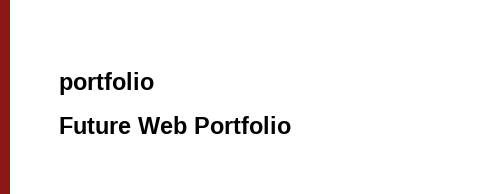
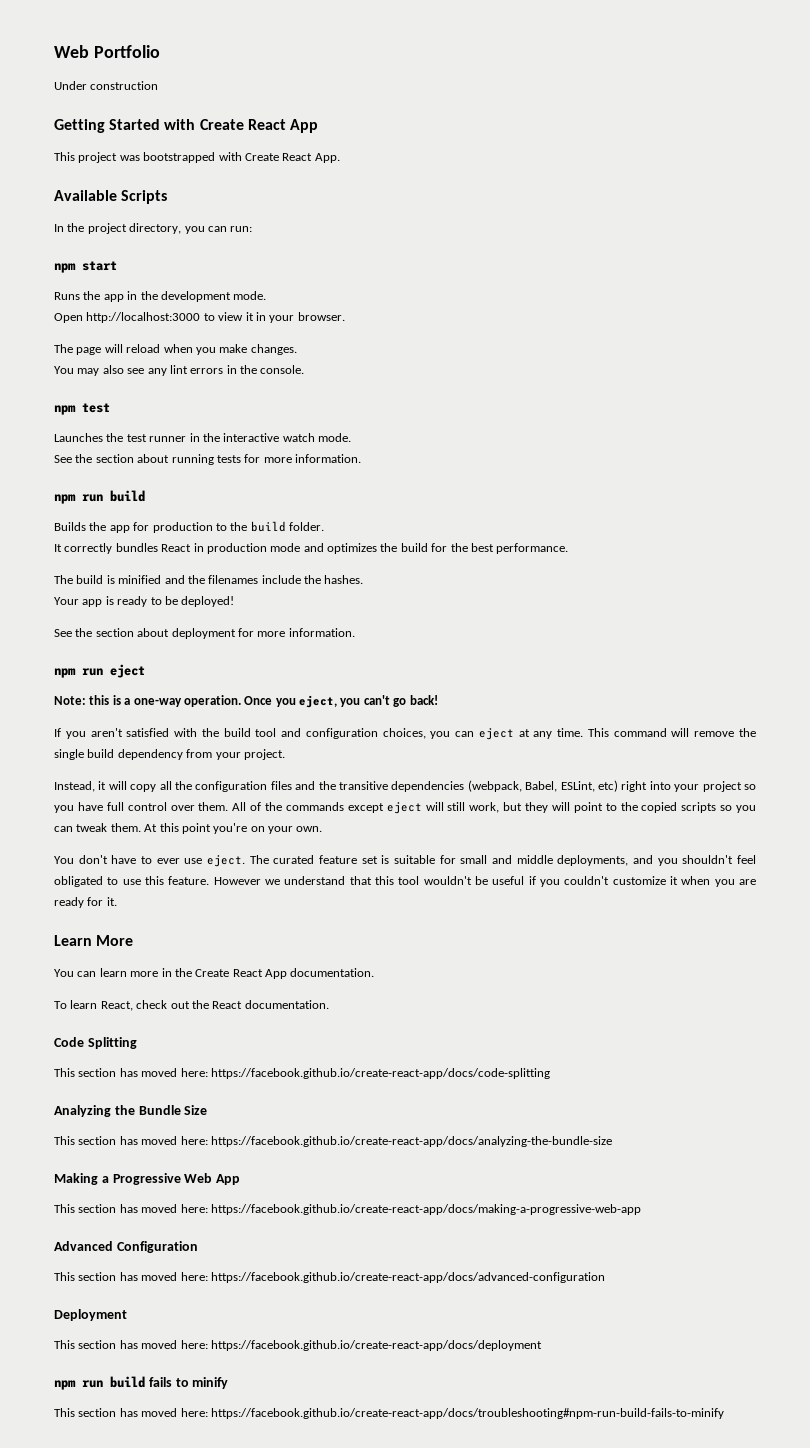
- portfolio
- Future Web Portfolio
+ Web Portfolio
+ Under construction
+ Getting Started with Create React App
+ This project was bootstrapped with Create React App.
+ Available Scripts
+ In the project directory, you can run:
+ npm start
+ Runs the app in the development mode.
+ Open http://localhost:3000 to view it in your browser.
+ The page will reload when you make changes.
+ You may also see any lint errors in the console.
+ npm test
+ Launches the test runner in the interactive watch mode.
+ See the section about running tests for more information.
+ npm run build
+ Builds the app for production to the build folder.
+ It correctly bundles React in production mode and optimizes the build for the best performance.
+ The build is minified and the filenames include the hashes.
+ Your app is ready to be deployed!
+ See the section about deployment for more information.
+ npm run eject
+ Note: this is a one-way operation. Once you eject, you can't go back!
+ If you aren't satisfied with the build tool and configuration choices, you can eject at any time. This command will remove the single build dependency from your project.
+ Instead, it will copy all the configuration files and the transitive dependencies (webpack, Babel, ESLint, etc) right into your project so you have full control over them. All of the commands except eject will still work, but they will point to the copied scripts so you can tweak them. At this point you're on your own.
+ You don't have to ever use eject. The curated feature set is suitable for small and middle deployments, and you shouldn't feel obligated to use this feature. However we understand that this tool wouldn't be useful if you couldn't customize it when you are ready for it.
+ Learn More
+ You can learn more in the Create React App documentation.
+ To learn React, check out the React documentation.
+ Code Splitting
+ This section has moved here: https://facebook.github.io/create-react-app/docs/code-splitting
+ Analyzing the Bundle Size
+ This section has moved here: https://facebook.github.io/create-react-app/docs/analyzing-the-bundle-size
+ Making a Progressive Web App
+ This section has moved here: https://facebook.github.io/create-react-app/docs/making-a-progressive-web-app
+ Advanced Configuration
+ This section has moved here: https://facebook.github.io/create-react-app/docs/advanced-configuration
+ Deployment
+ This section has moved here: https://facebook.github.io/create-react-app/docs/deployment
+ npm run build fails to minify
+ This section has moved here: https://facebook.github.io/create-react-app/docs/troubleshooting#npm-run-build-fails-to-minify

